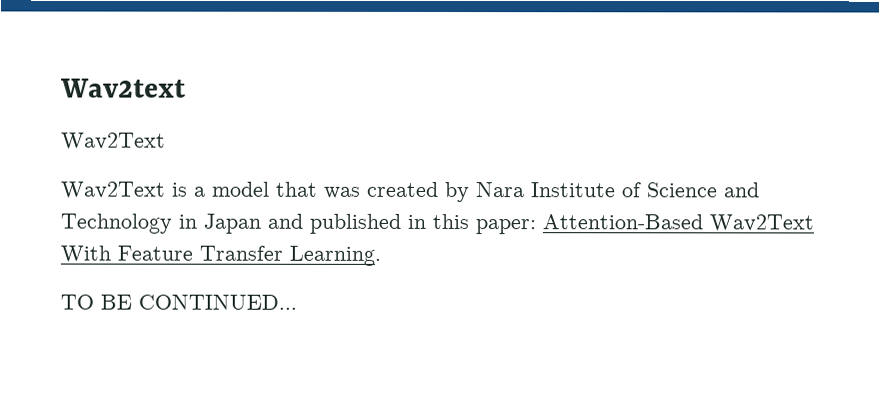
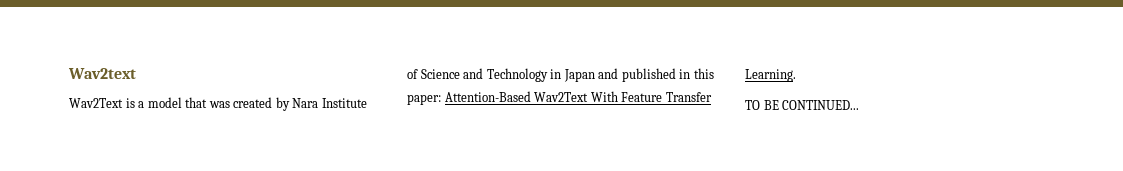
  Wav2text
- Wav2Text

